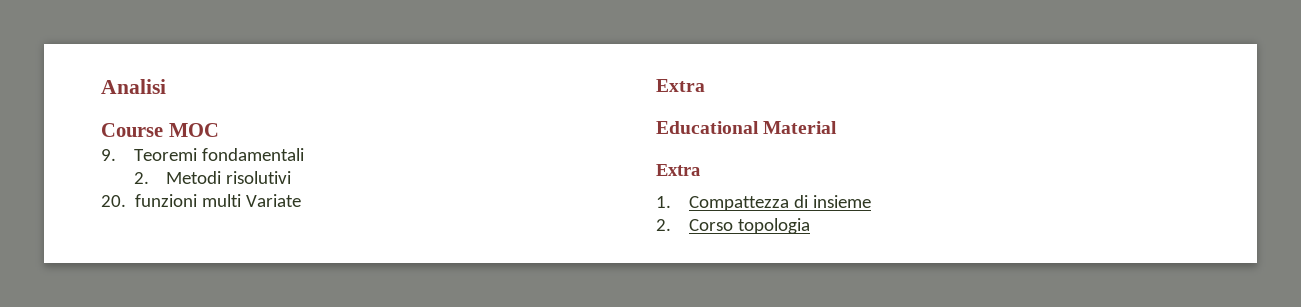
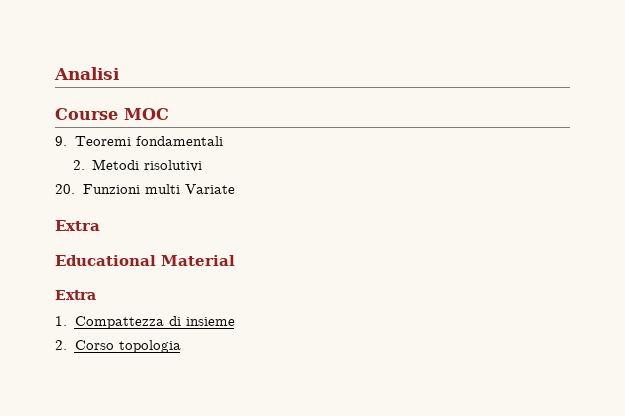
- 20. funzioni multi Variate
+ 20. Funzioni multi Variate

